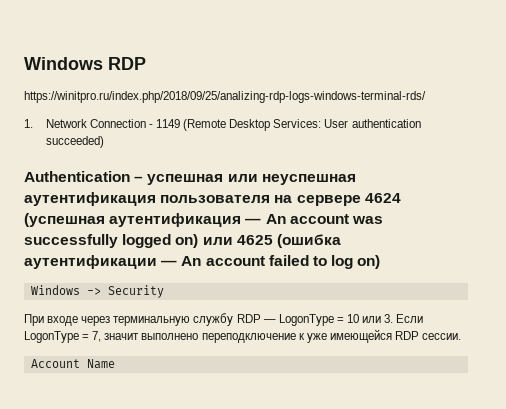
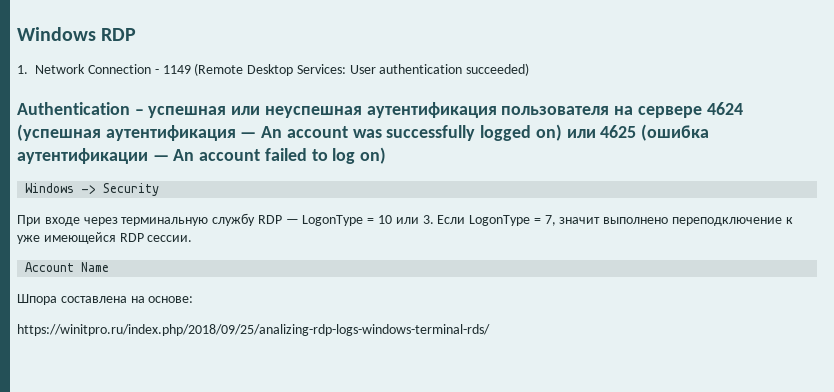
- https://winitpro.ru/index.php/2018/09/25/analizing-rdp-logs-windows-terminal-rds/
+ Шпора составлена на основе:
+ https://winitpro.ru/index.php/2018/09/25/analizing-rdp-logs-windows-terminal-rds/

